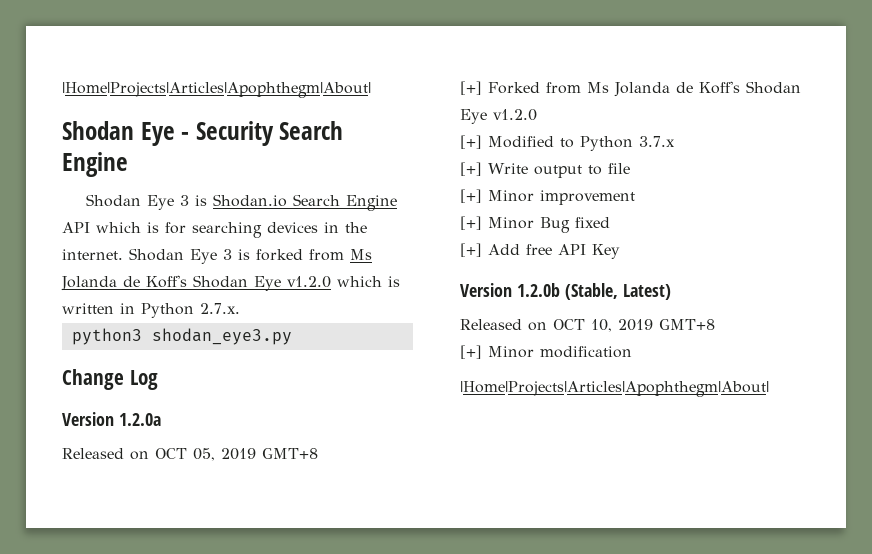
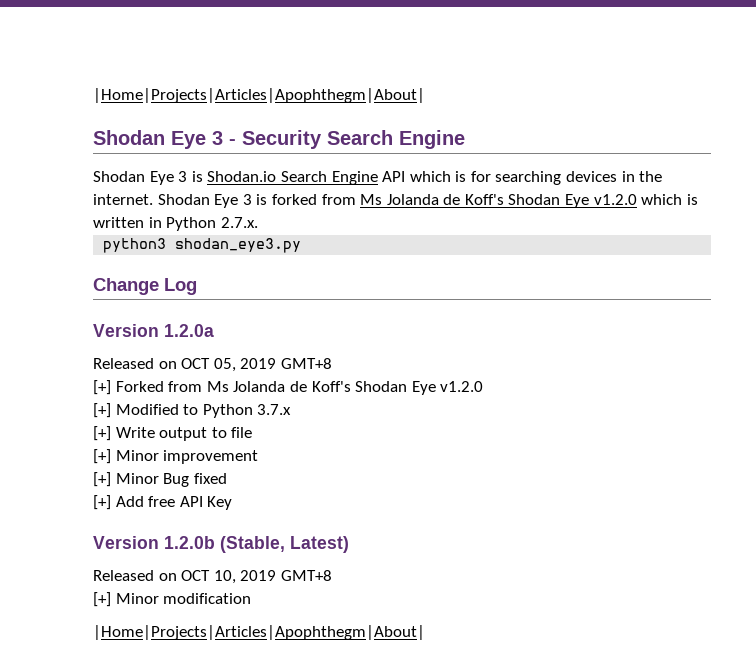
- Shodan Eye - Security Search Engine
+ Shodan Eye 3 - Security Search Engine

